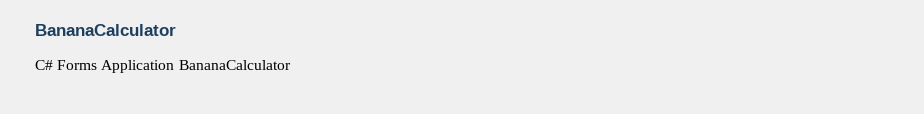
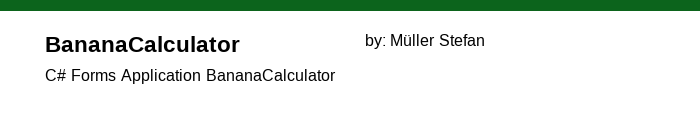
- C# Forms Application BananaCalculator
+ C# Forms Application BananaCalculator by: Müller Stefan

